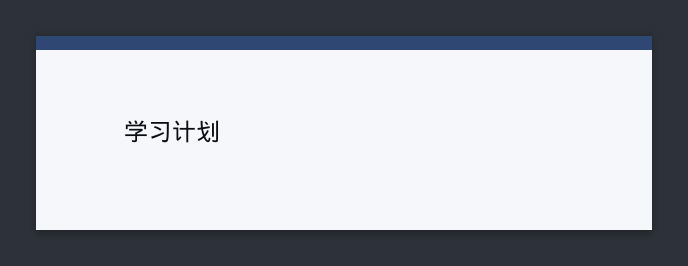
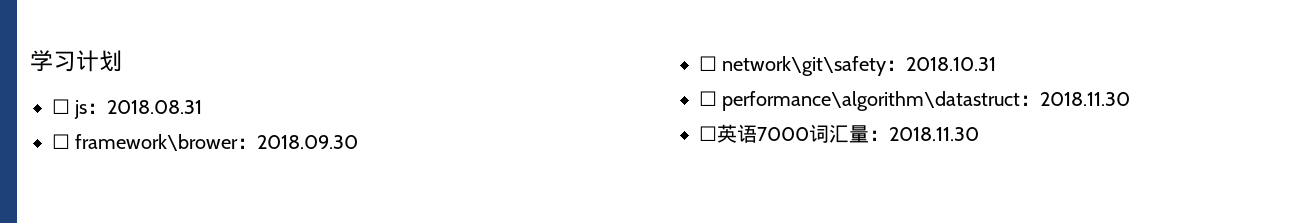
+ ☐ js：2018.08.31
+ ☐ framework\brower：2018.09.30
+ ☐ network\git\safety：2018.10.31
+ ☐ performance\algorithm\datastruct：2018.11.30
+ ☐英语7000词汇量：2018.11.30

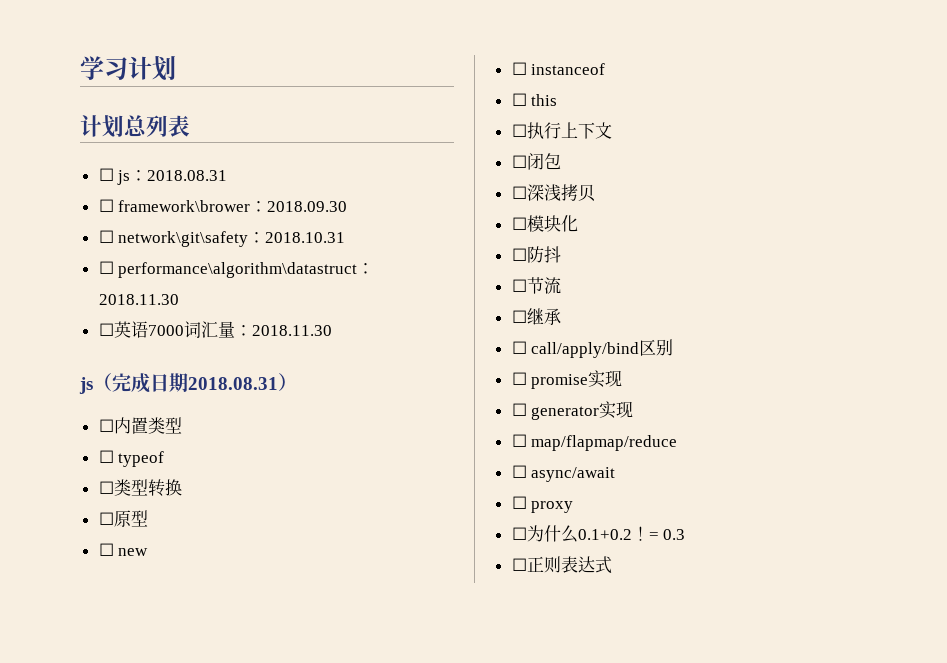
+ 计划总列表
+ js（完成日期2018.08.31）
+ ☐内置类型
+ ☐ typeof
+ ☐类型转换
+ ☐原型
+ ☐ new
+ ☐ instanceof
+ ☐ this
+ ☐执行上下文
+ ☐闭包
+ ☐深浅拷贝
+ ☐模块化
+ ☐防抖
+ ☐节流
+ ☐继承
+ ☐ call/apply/bind区别
+ ☐ promise实现
+ ☐ generator实现
+ ☐ map/flapmap/reduce
+ ☐ async/await
+ ☐ proxy
+ ☐为什么0.1+0.2！= 0.3
+ ☐正则表达式

